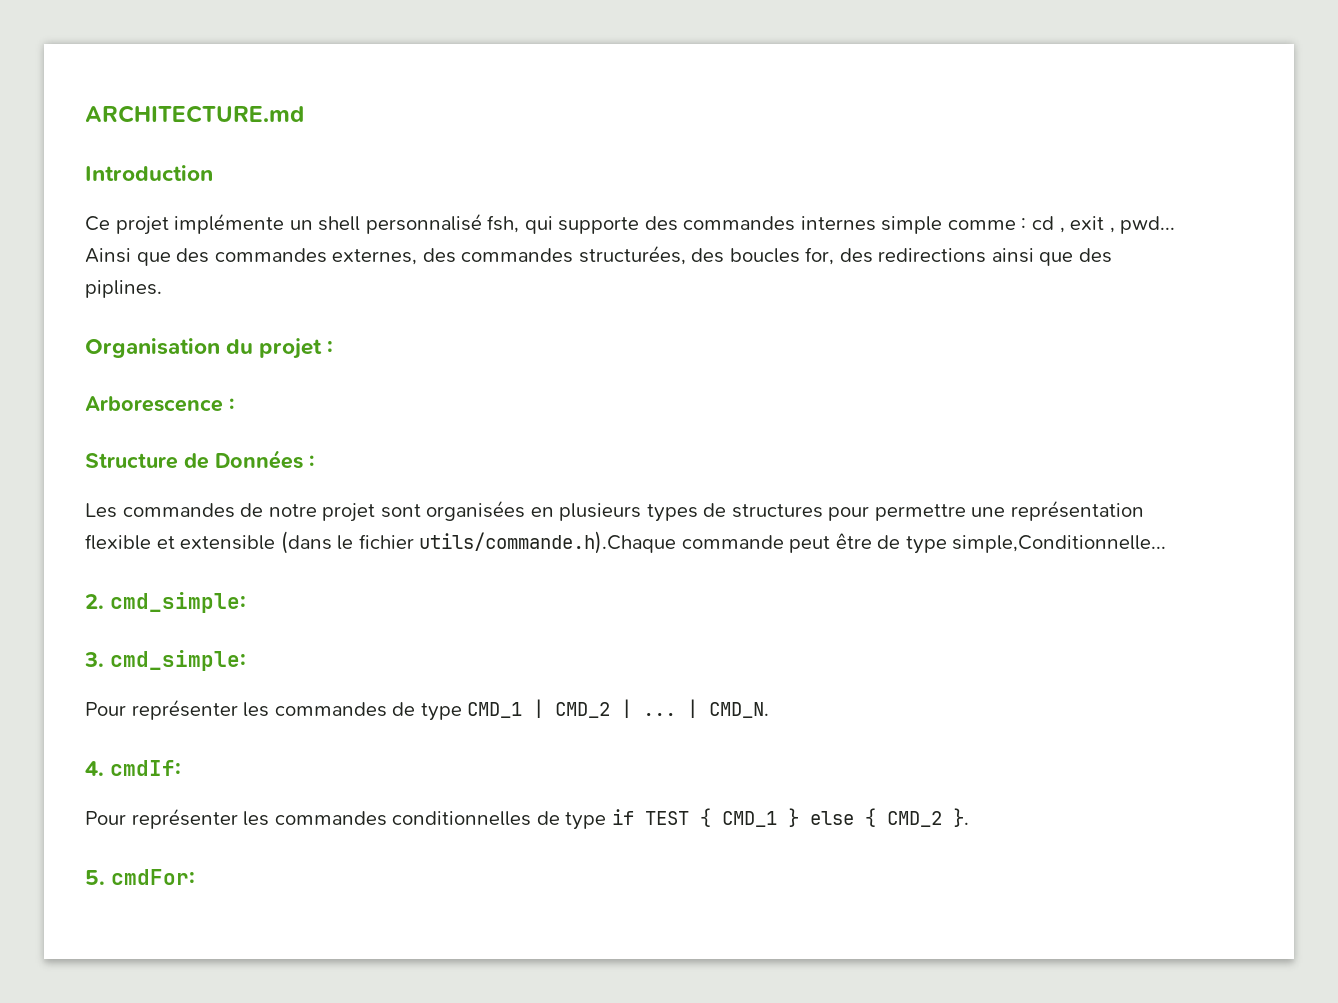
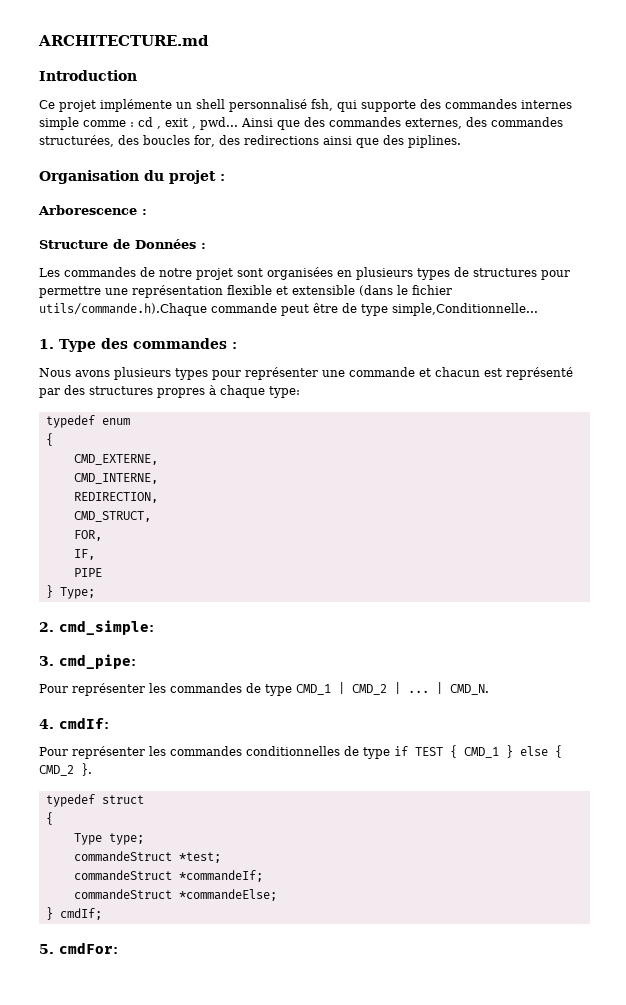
+ 1. Type des commandes :
+ Nous avons plusieurs types pour représenter une commande et chacun est représenté par des structures propres à chaque type:
+ typedef enum
+ {
+ CMD_EXTERNE,
+ CMD_INTERNE,
+ REDIRECTION,
+ CMD_STRUCT,
+ FOR,
+ IF,
+ PIPE
+ } Type;
- 3. cmd_simple:
+ 3. cmd_pipe:
+ typedef struct
+ {
+ Type type;
+ commandeStruct *test;
+ commandeStruct *commandeIf;
+ commandeStruct *commandeElse;
+ } cmdIf;

